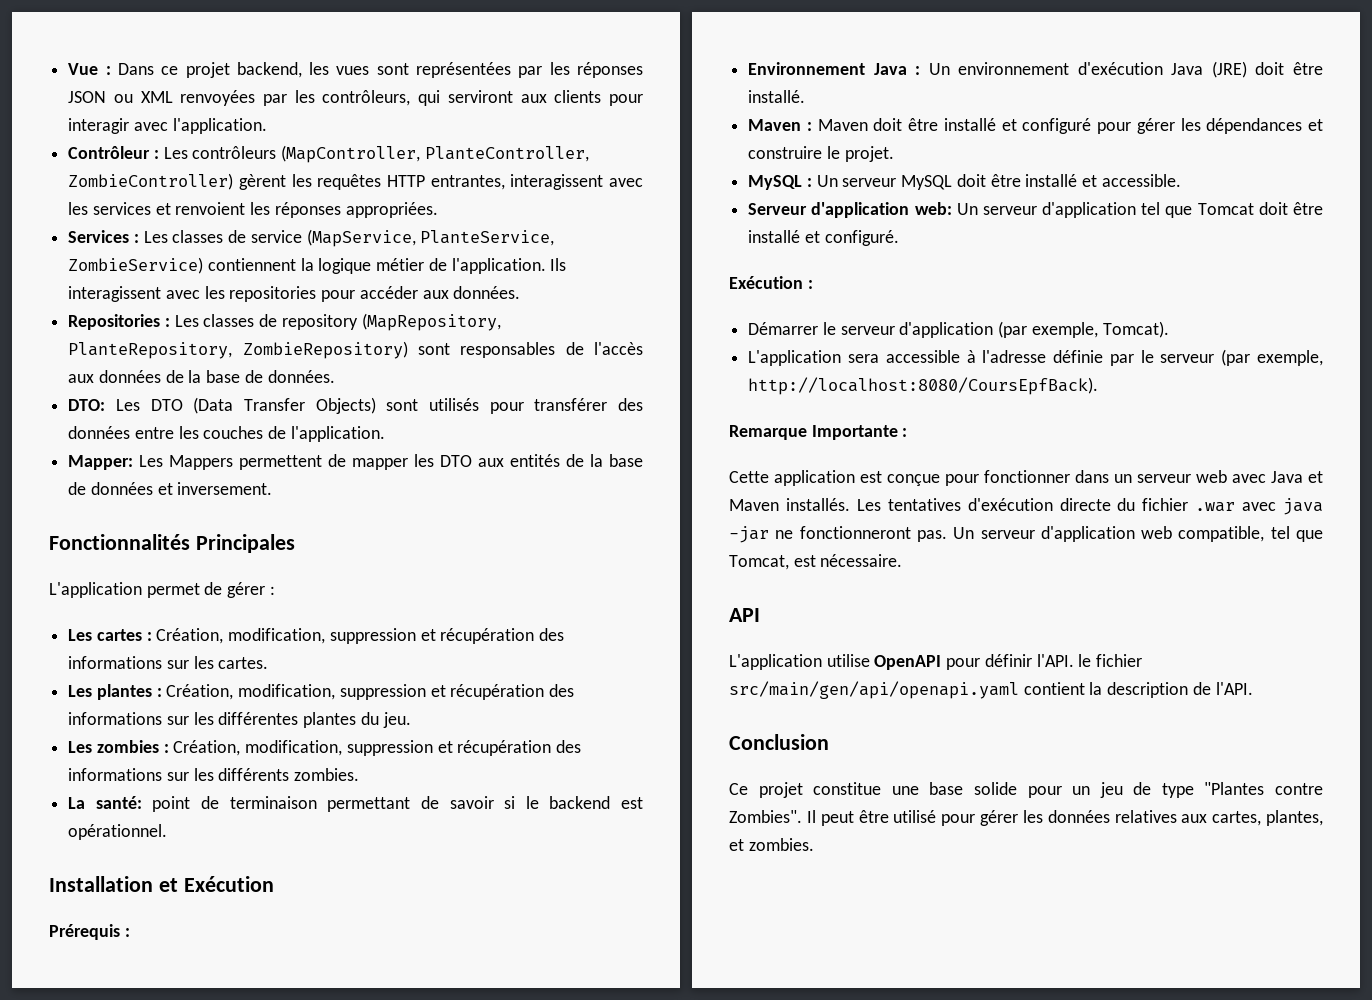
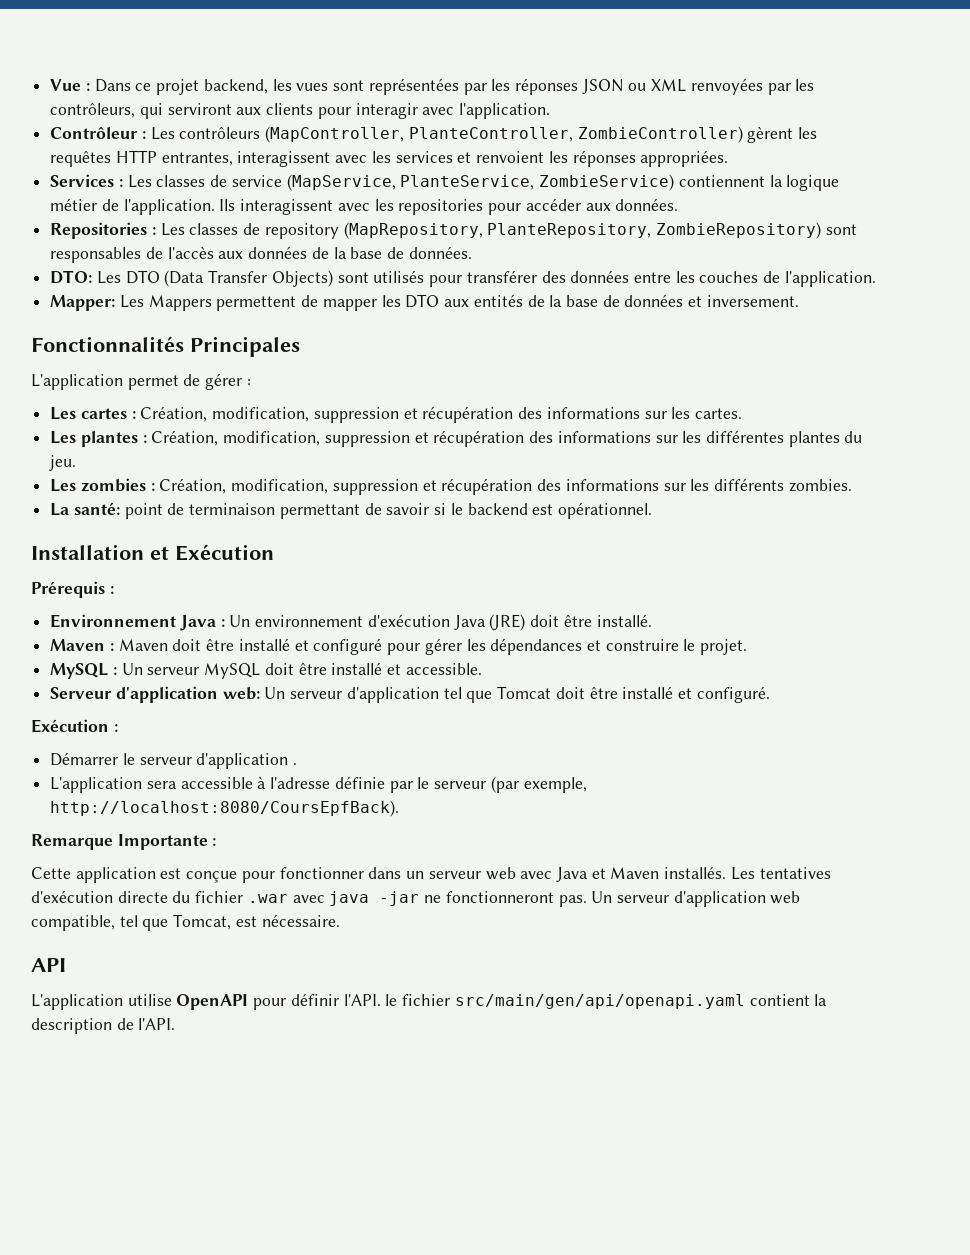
- Démarrer le serveur d'application (par exemple, Tomcat).
+ Démarrer le serveur d'application .
- Conclusion
- Ce projet constitue une base solide pour un jeu de type "Plantes contre Zombies". Il peut être utilisé pour gérer les données relatives aux cartes, plantes, et zombies.

